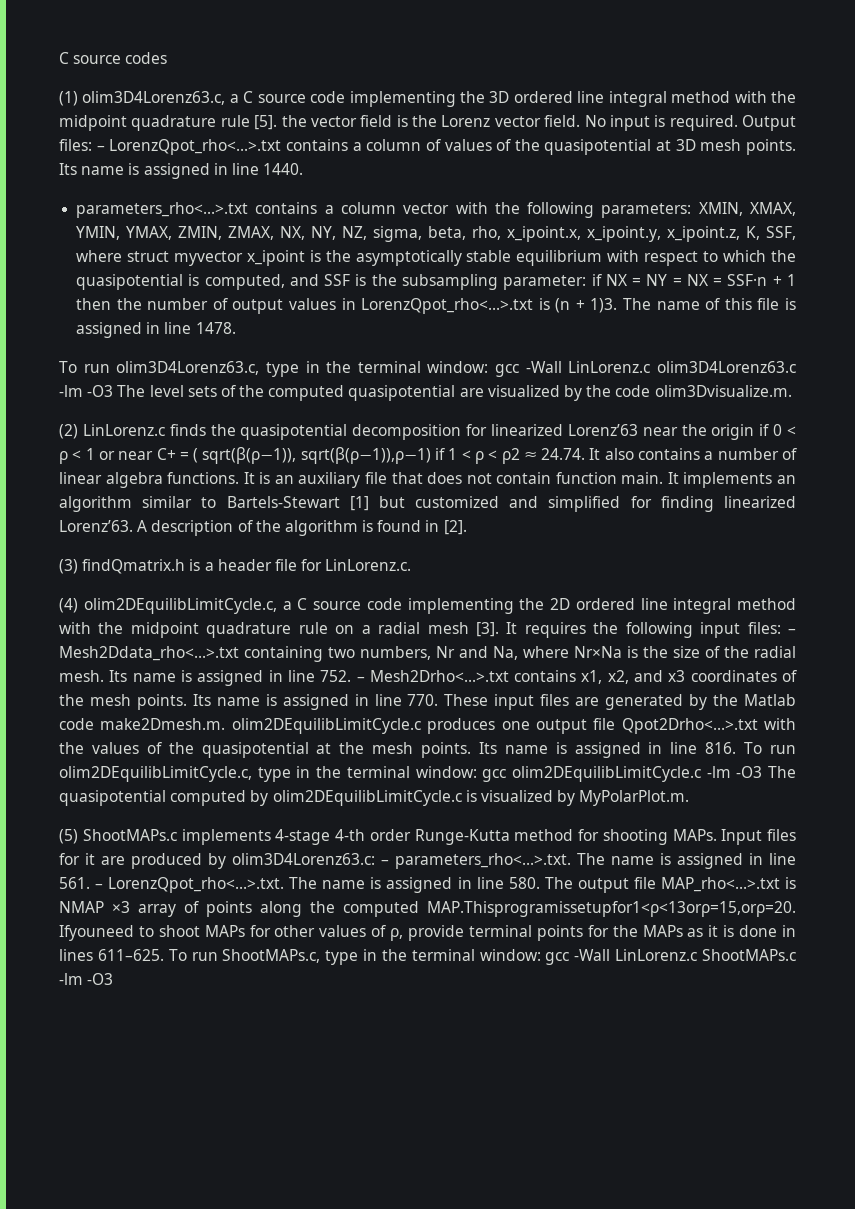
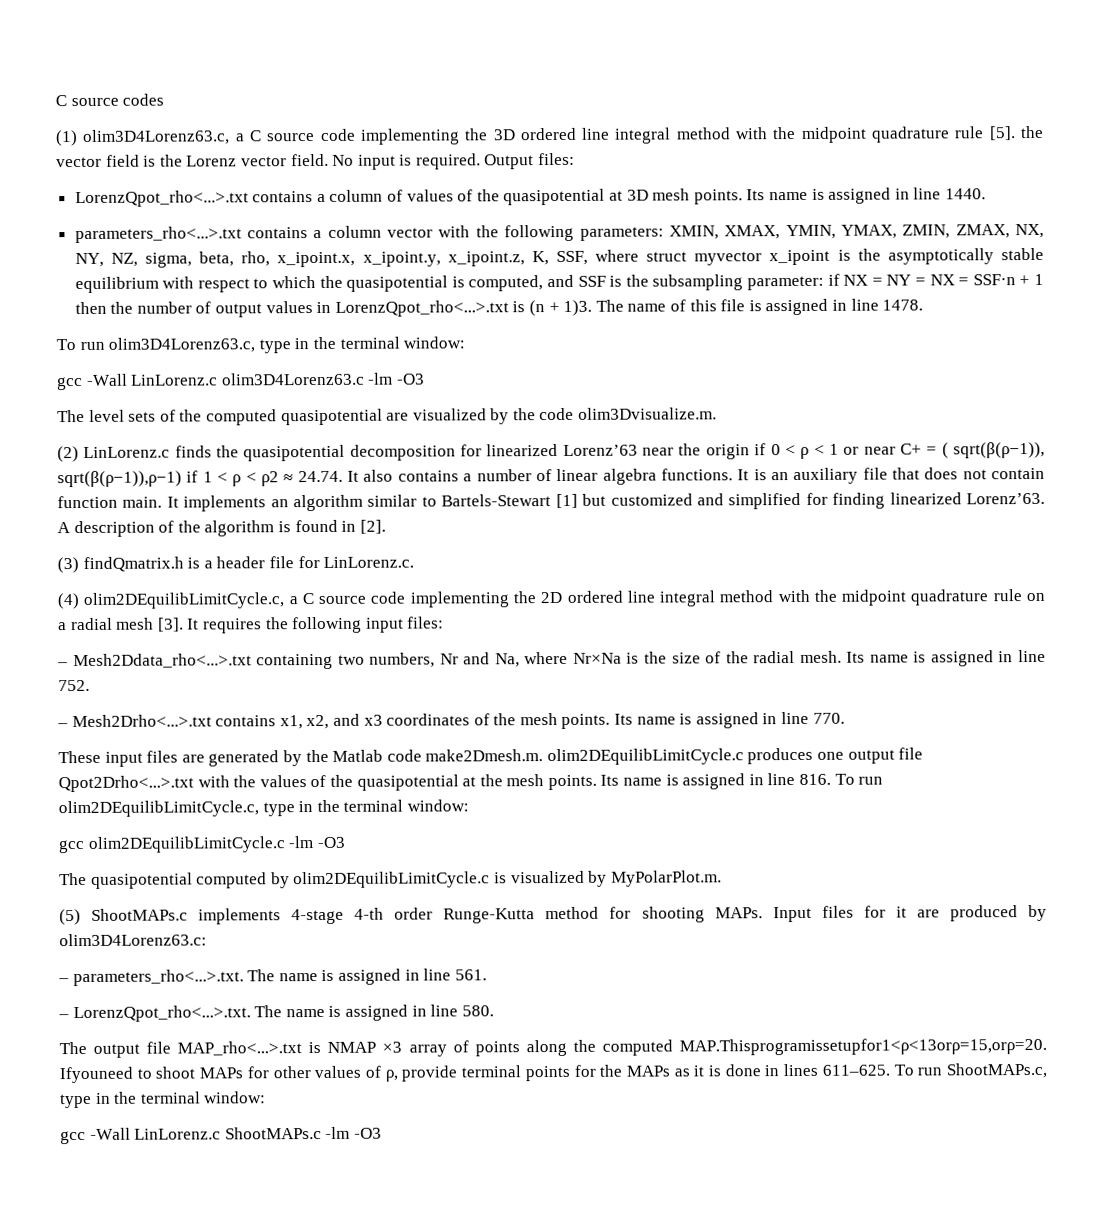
- Output files: – LorenzQpot_rho<...>.txt contains a column of values of the quasipotential at 3D mesh points.
+ Output files:
+ LorenzQpot_rho<...>.txt contains a column of values of the quasipotential at 3D mesh points.
- To run olim3D4Lorenz63.c, type in the terminal window: gcc -Wall LinLorenz.c olim3D4Lorenz63.c -lm -O3 The level sets of the computed quasipotential are visualized by the code olim3Dvisualize.m.
+ To run olim3D4Lorenz63.c, type in the terminal window:
+ gcc -Wall LinLorenz.c olim3D4Lorenz63.c -lm -O3
+ The level sets of the computed quasipotential are visualized by the code olim3Dvisualize.m.
- It requires the following input files: – Mesh2Ddata_rho<...>.txt containing two numbers, Nr and Na, where Nr×Na is the size of the radial mesh.
+ It requires the following input files:
+ – Mesh2Ddata_rho<...>.txt containing two numbers, Nr and Na, where Nr×Na is the size of the radial mesh.
- Its name is assigned in line 752. – Mesh2Drho<...>.txt contains x1, x2, and x3 coordinates of the mesh points.
+ Its name is assigned in line 752.
+ – Mesh2Drho<...>.txt contains x1, x2, and x3 coordinates of the mesh points.
- Its name is assigned in line 770. These input files are generated by the Matlab code make2Dmesh.m. olim2DEquilibLimitCycle.c produces one output file Qpot2Drho<...>.txt with the values of the quasipotential at the mesh points.
+ Its name is assigned in line 770.
+ These input files are generated by the Matlab code make2Dmesh.m. olim2DEquilibLimitCycle.c produces one output file Qpot2Drho<...>.txt with the values of the quasipotential at the mesh points.
- Its name is assigned in line 816. To run olim2DEquilibLimitCycle.c, type in the terminal window: gcc olim2DEquilibLimitCycle.c -lm -O3 The quasipotential computed by olim2DEquilibLimitCycle.c is visualized by MyPolarPlot.m.
+ Its name is assigned in line 816. To run olim2DEquilibLimitCycle.c, type in the terminal window:
+ gcc olim2DEquilibLimitCycle.c -lm -O3
+ The quasipotential computed by olim2DEquilibLimitCycle.c is visualized by MyPolarPlot.m.
- Input files for it are produced by olim3D4Lorenz63.c: – parameters_rho<...>.txt. The name is assigned in line 561. – LorenzQpot_rho<...>.txt. The name is assigned in line 580. The output file MAP_rho<...>.txt is NMAP ×3 array of points along the computed MAP.Thisprogramissetupfor1<ρ<13orρ=15,orρ=20. Ifyouneed to shoot MAPs for other values of ρ, provide terminal points for the MAPs as it is done in lines 611–625.
+ Input files for it are produced by olim3D4Lorenz63.c:
+ – parameters_rho<...>.txt. The name is assigned in line 561.
+ – LorenzQpot_rho<...>.txt. The name is assigned in line 580.
+ The output file MAP_rho<...>.txt is NMAP ×3 array of points along the computed MAP.Thisprogramissetupfor1<ρ<13orρ=15,orρ=20. Ifyouneed to shoot MAPs for other values of ρ, provide terminal points for the MAPs as it is done in lines 611–625.
- To run ShootMAPs.c, type in the terminal window: gcc -Wall LinLorenz.c ShootMAPs.c -lm -O3
+ To run ShootMAPs.c, type in the terminal window:
+ gcc -Wall LinLorenz.c ShootMAPs.c -lm -O3

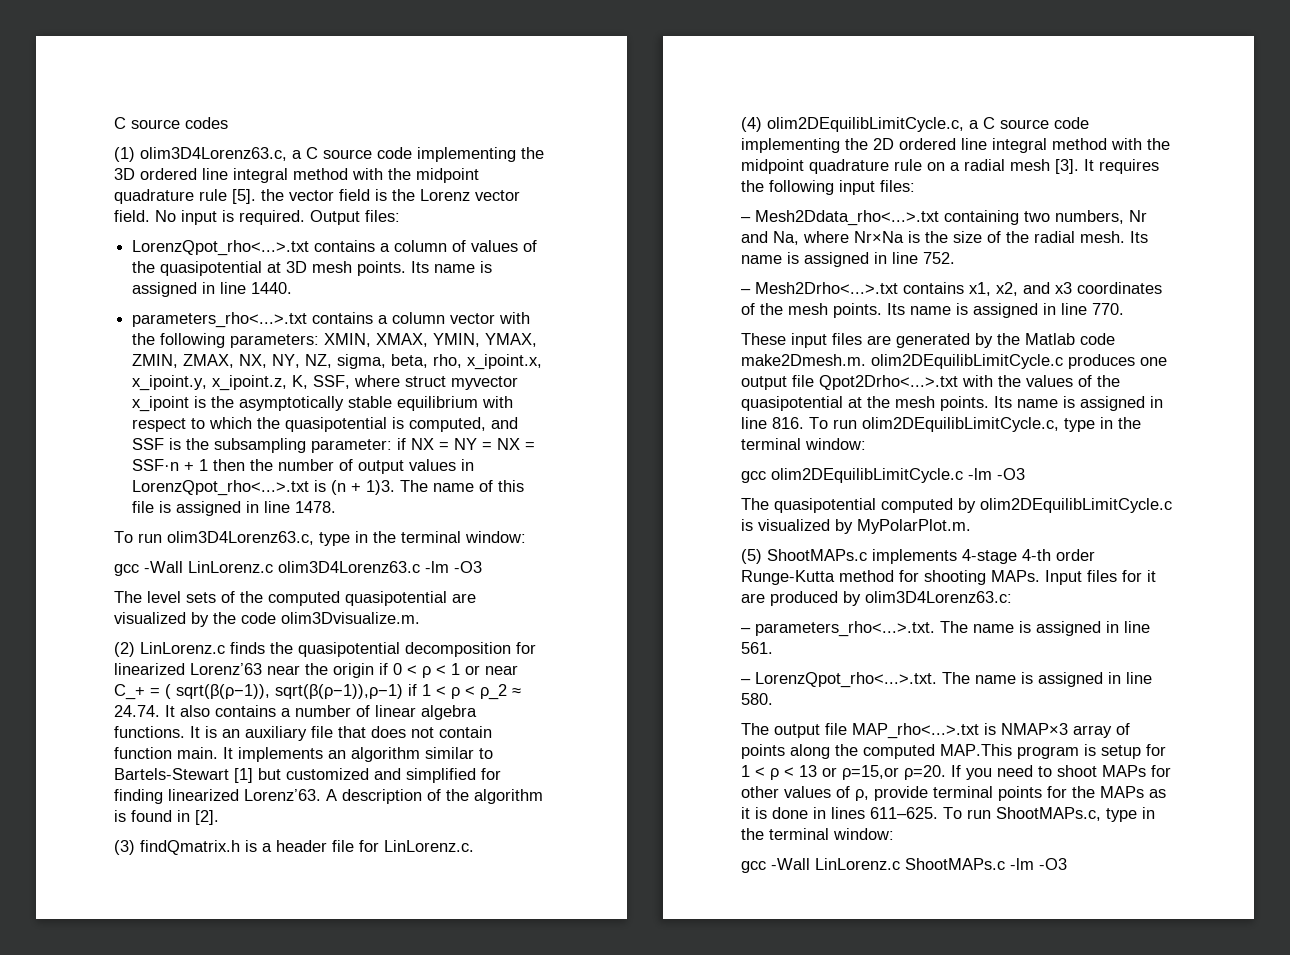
- (2) LinLorenz.c finds the quasipotential decomposition for linearized Lorenz’63 near the origin if 0 < ρ < 1 or near C+ = ( sqrt(β(ρ−1)), sqrt(β(ρ−1)),ρ−1) if 1 < ρ < ρ2 ≈ 24.74. It also contains a number of linear algebra functions.
+ (2) LinLorenz.c finds the quasipotential decomposition for linearized Lorenz’63 near the origin if 0 < ρ < 1 or near C_+ = ( sqrt(β(ρ−1)), sqrt(β(ρ−1)),ρ−1) if 1 < ρ < ρ_2 ≈ 24.74. It also contains a number of linear algebra functions.
- The output file MAP_rho<...>.txt is NMAP ×3 array of points along the computed MAP.Thisprogramissetupfor1<ρ<13orρ=15,orρ=20. Ifyouneed to shoot MAPs for other values of ρ, provide terminal points for the MAPs as it is done in lines 611–625.
+ The output file MAP_rho<...>.txt is NMAP×3 array of points along the computed MAP.This program is setup for 1 < ρ < 13 or ρ=15,or ρ=20. If you need to shoot MAPs for other values of ρ, provide terminal points for the MAPs as it is done in lines 611–625.

